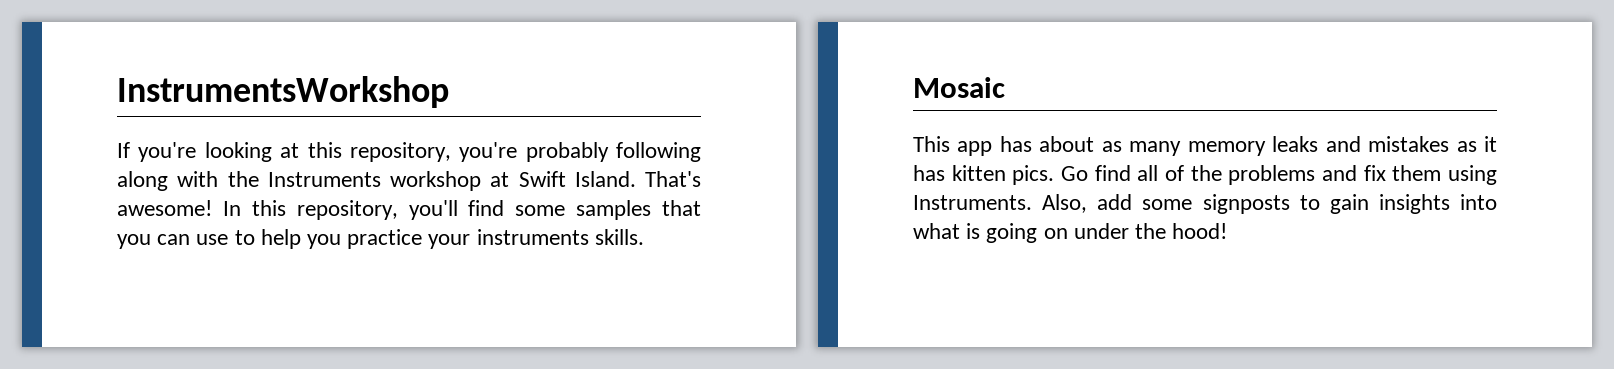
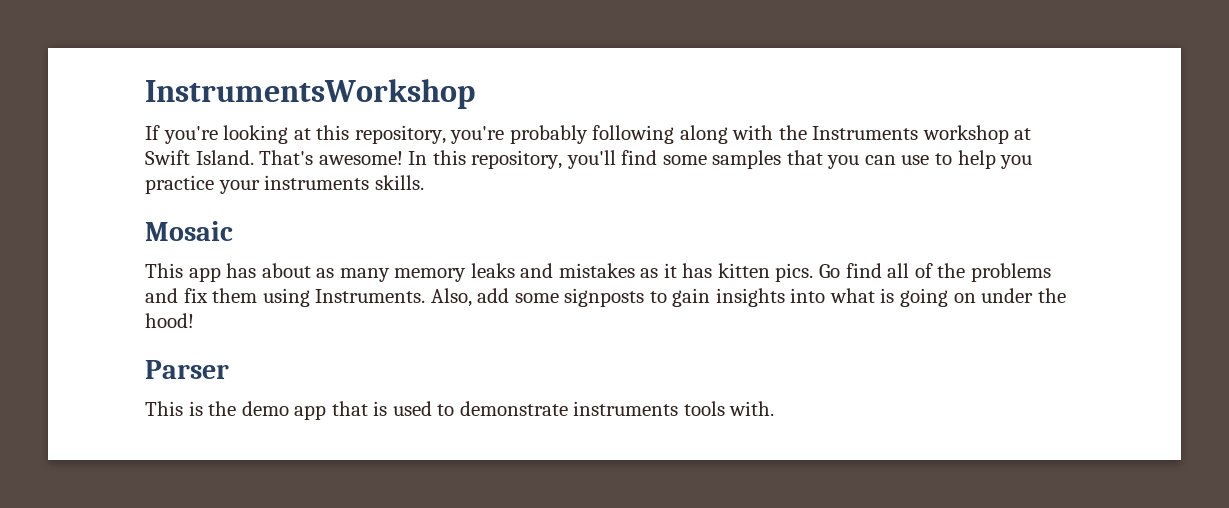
+ Parser
+ This is the demo app that is used to demonstrate instruments tools with.

